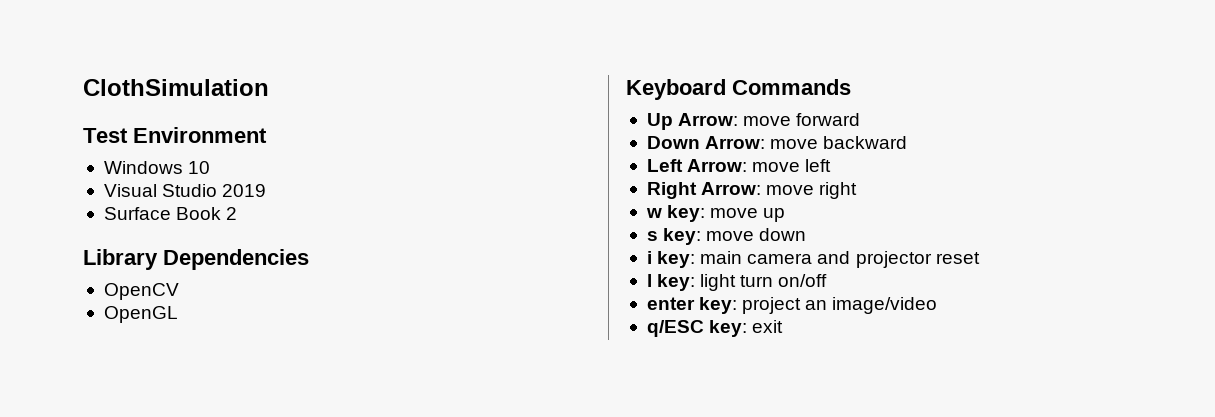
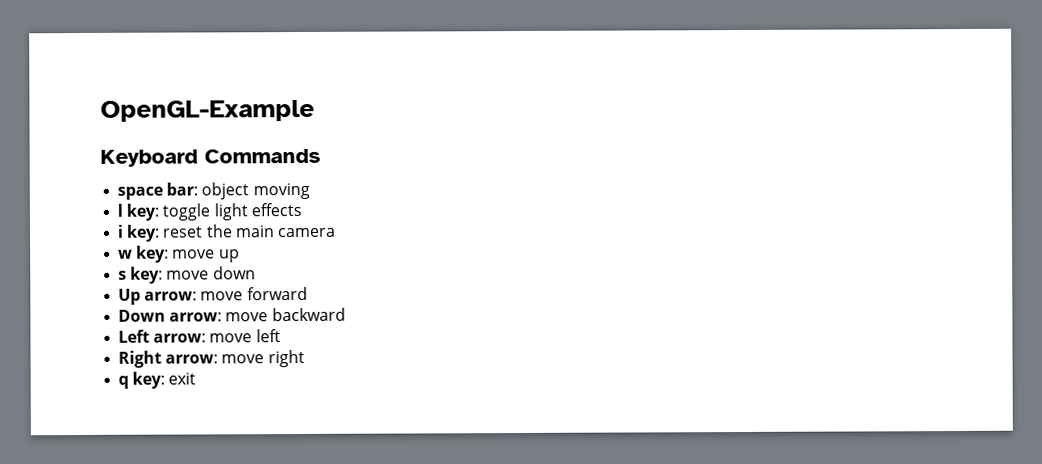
- ClothSimulation
- Test Environment
- Windows 10
- Visual Studio 2019
- Surface Book 2
- Library Dependencies
- OpenCV
- OpenGL
+ OpenGL-Example
  Keyboard Commands
- Up Arrow: move forward
- Down Arrow: move backward
- Left Arrow: move left
- Right Arrow: move right
+ space bar: object moving
+ l key: toggle light effects
+ i key: reset the main camera
- i key: main camera and projector reset
- l key: light turn on/off
- enter key: project an image/video
- q/ESC key: exit
+ Up arrow: move forward
+ Down arrow: move backward
+ Left arrow: move left
+ Right arrow: move right
+ q key: exit

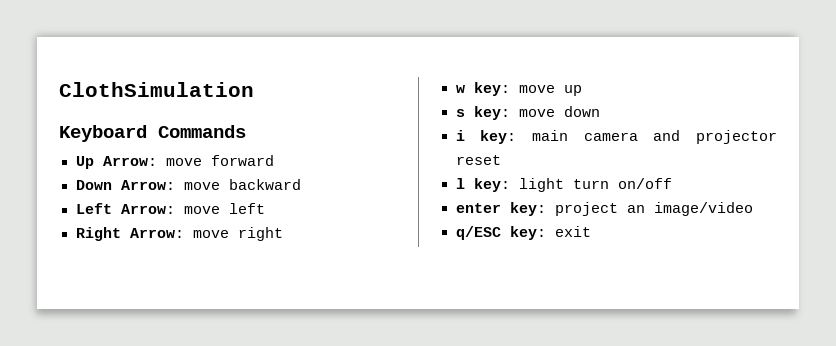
- OpenGL-Example
+ ClothSimulation
- space bar: object moving
- l key: toggle light effects
- i key: reset the main camera
+ Up Arrow: move forward
+ Down Arrow: move backward
+ Left Arrow: move left
+ Right Arrow: move right
- Up arrow: move forward
- Down arrow: move backward
- Left arrow: move left
- Right arrow: move right
- q key: exit
+ i key: main camera and projector reset
+ l key: light turn on/off
+ enter key: project an image/video
+ q/ESC key: exit

